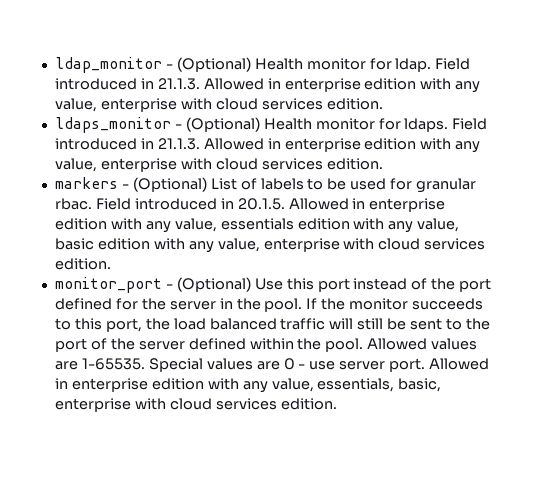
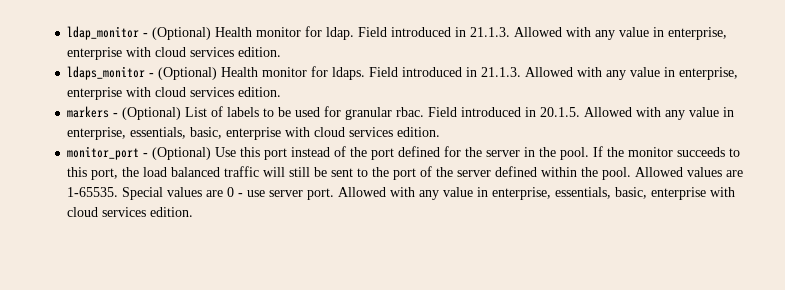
- ldap_monitor - (Optional) Health monitor for ldap. Field introduced in 21.1.3. Allowed in enterprise edition with any value, enterprise with cloud services edition.
+ ldap_monitor - (Optional) Health monitor for ldap. Field introduced in 21.1.3. Allowed with any value in enterprise, enterprise with cloud services edition.
- ldaps_monitor - (Optional) Health monitor for ldaps. Field introduced in 21.1.3. Allowed in enterprise edition with any value, enterprise with cloud services edition.
+ ldaps_monitor - (Optional) Health monitor for ldaps. Field introduced in 21.1.3. Allowed with any value in enterprise, enterprise with cloud services edition.
- Field introduced in 20.1.5. Allowed in enterprise edition with any value, essentials edition with any value, basic edition with any value, enterprise with cloud services edition.
+ Field introduced in 20.1.5. Allowed with any value in enterprise, essentials, basic, enterprise with cloud services edition.
- Special values are 0 - use server port. Allowed in enterprise edition with any value, essentials, basic, enterprise with cloud services edition.
+ Special values are 0 - use server port. Allowed with any value in enterprise, essentials, basic, enterprise with cloud services edition.

